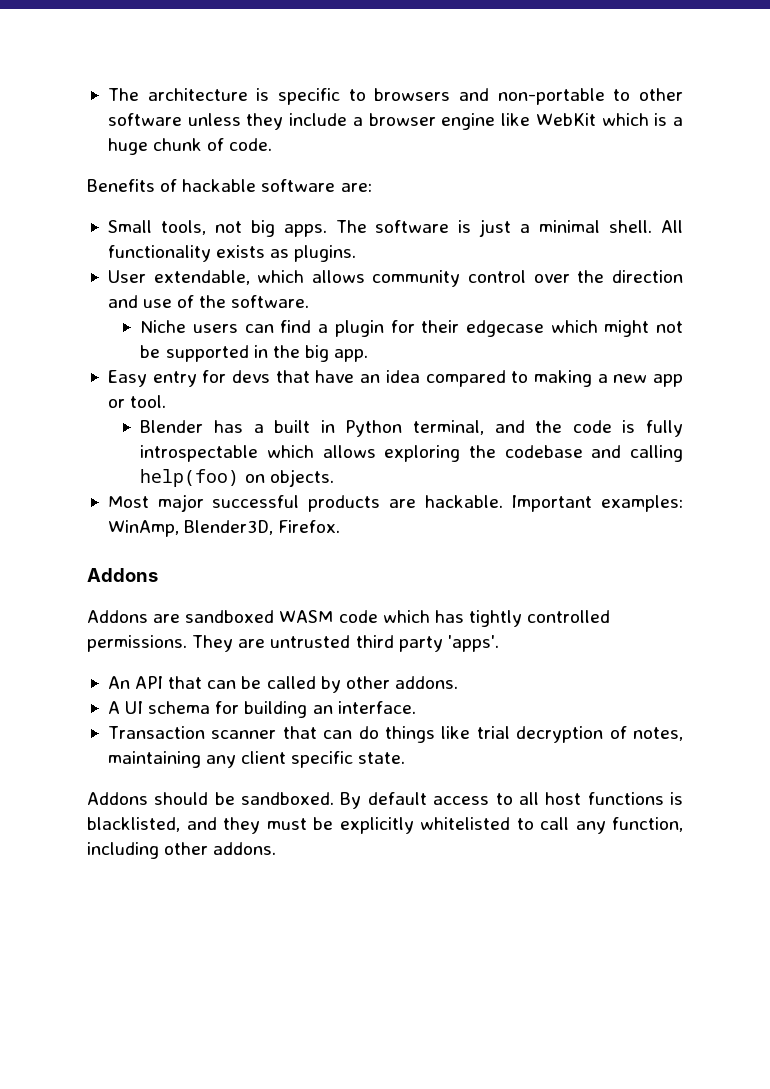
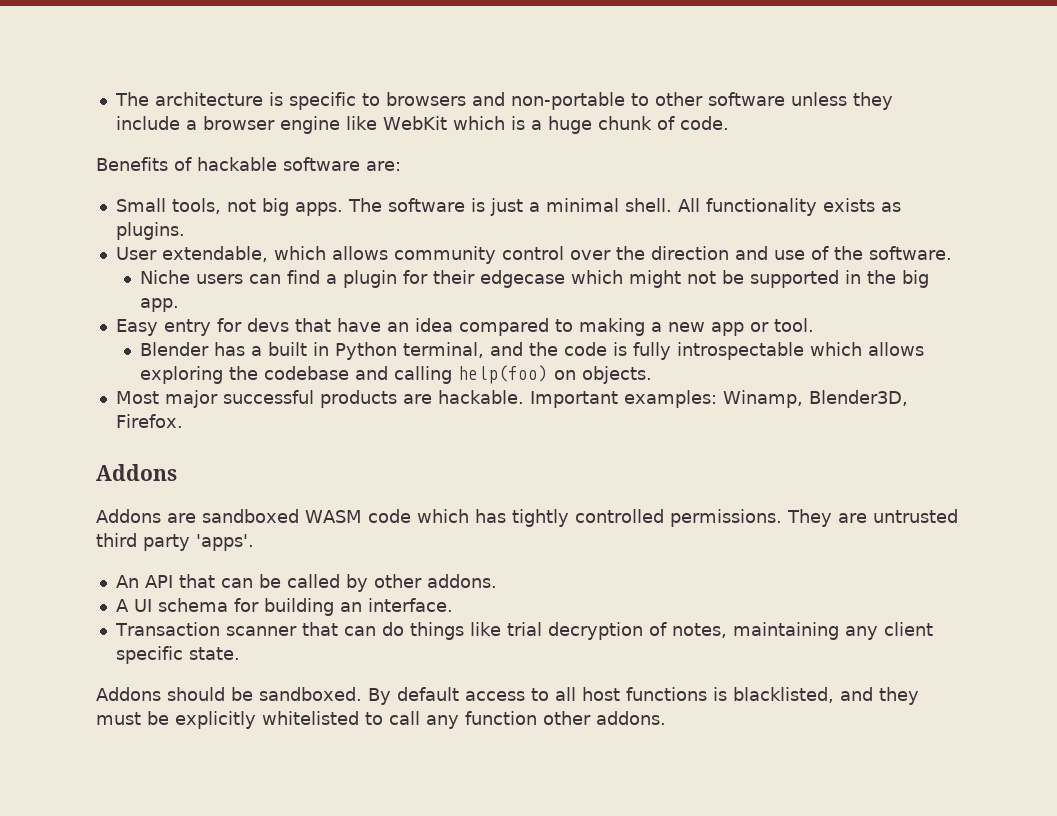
- Important examples: WinAmp, Blender3D, Firefox.
+ Important examples: Winamp, Blender3D, Firefox.
- By default access to all host functions is blacklisted, and they must be explicitly whitelisted to call any function, including other addons.
+ By default access to all host functions is blacklisted, and they must be explicitly whitelisted to call any function other addons.

